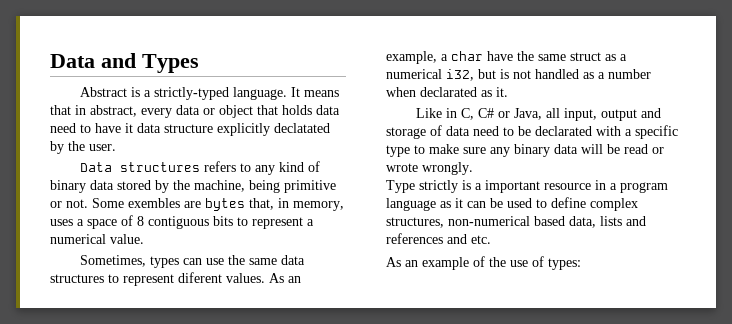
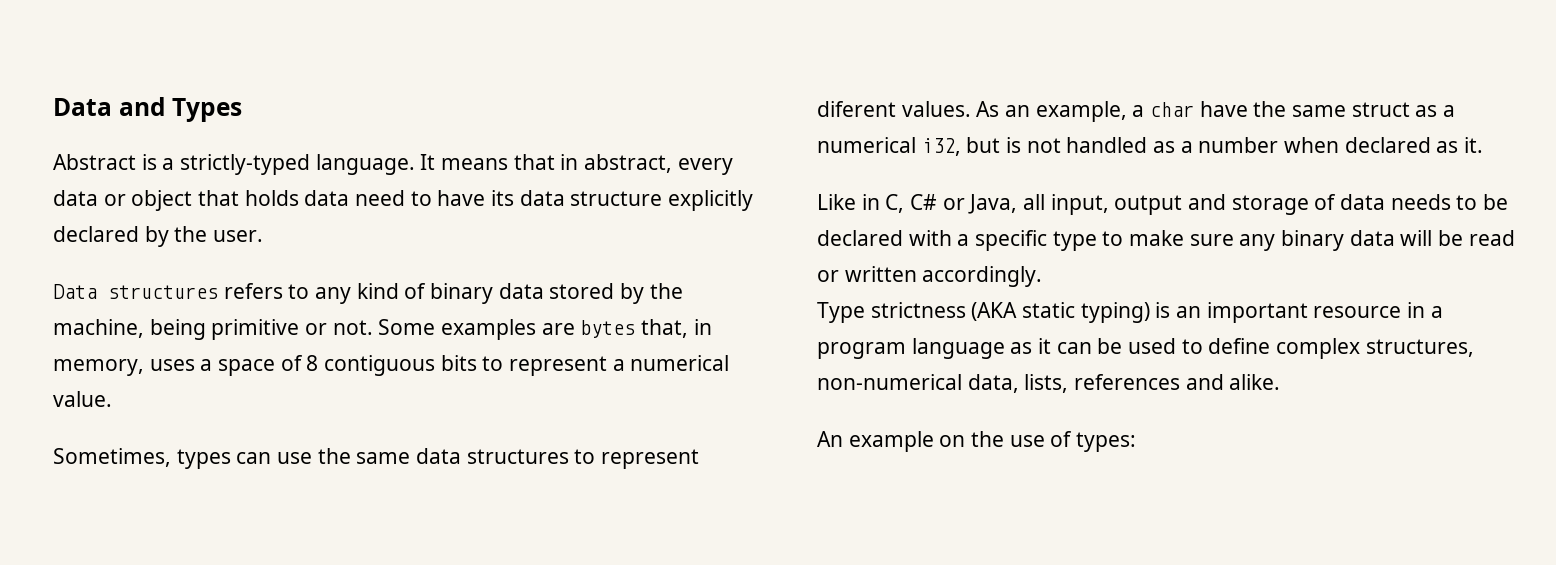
- It means that in abstract, every data or object that holds data need to have it data structure explicitly declatated by the user.
+ It means that in abstract, every data or object that holds data need to have its data structure explicitly declared by the user.
- Some exembles are bytes that, in memory, uses a space of 8 contiguous bits to represent a numerical value.
+ Some examples are bytes that, in memory, uses a space of 8 contiguous bits to represent a numerical value.
- As an example, a char have the same struct as a numerical i32, but is not handled as a number when declarated as it.
+ As an example, a char have the same struct as a numerical i32, but is not handled as a number when declared as it.
- Like in C, C# or Java, all input, output and storage of data need to be declarated with a specific type to make sure any binary data will be read or wrote wrongly.
+ Like in C, C# or Java, all input, output and storage of data needs to be declared with a specific type to make sure any binary data will be read or written accordingly.
- Type strictly is a important resource in a program language as it can be used to define complex structures, non-numerical based data, lists and references and etc.
- As an example of the use of types:
+ Type strictness (AKA static typing) is an important resource in a program language as it can be used to define complex structures, non-numerical data, lists, references and alike.
+ An example on the use of types:

